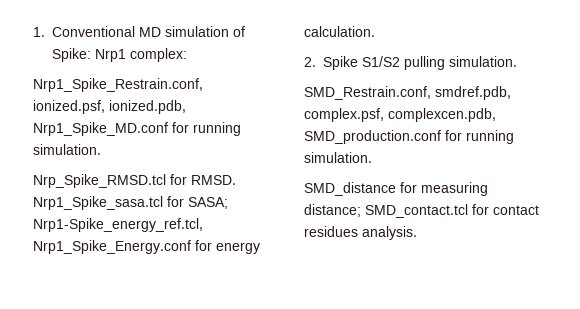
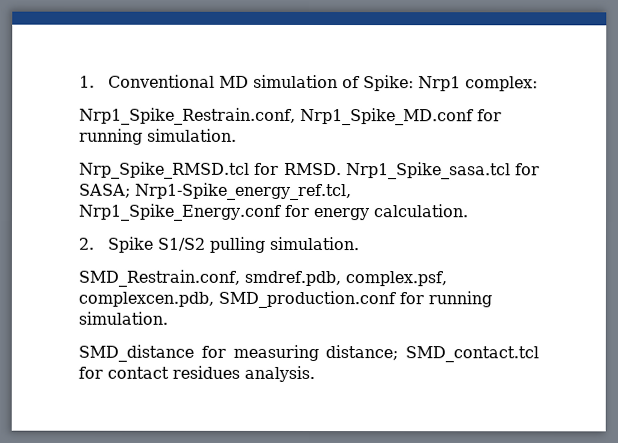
- Nrp1_Spike_Restrain.conf, ionized.psf, ionized.pdb, Nrp1_Spike_MD.conf for running simulation.
+ Nrp1_Spike_Restrain.conf, Nrp1_Spike_MD.conf for running simulation.

